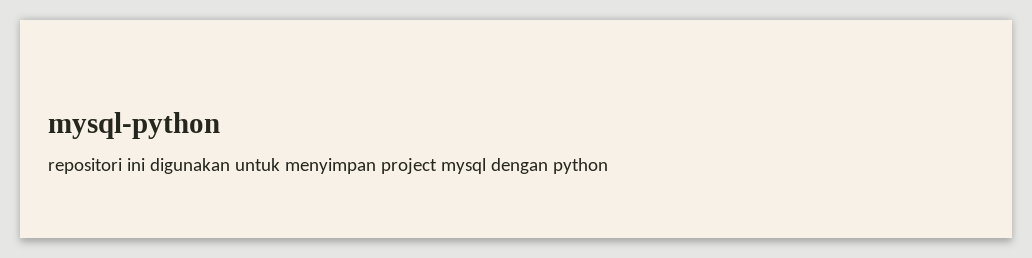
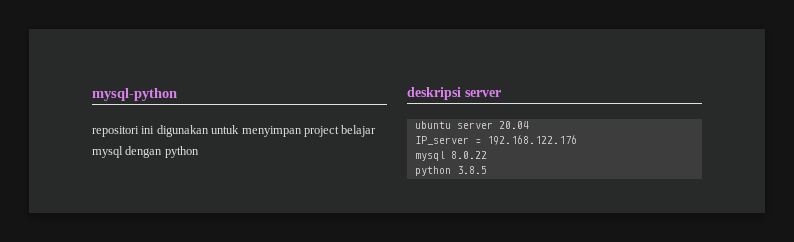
- repositori ini digunakan untuk menyimpan project mysql dengan python
+ repositori ini digunakan untuk menyimpan project belajar mysql dengan python
+ deskripsi server
+ ubuntu server 20.04
+ IP_server = 192.168.122.176
+ mysql 8.0.22
+ python 3.8.5

